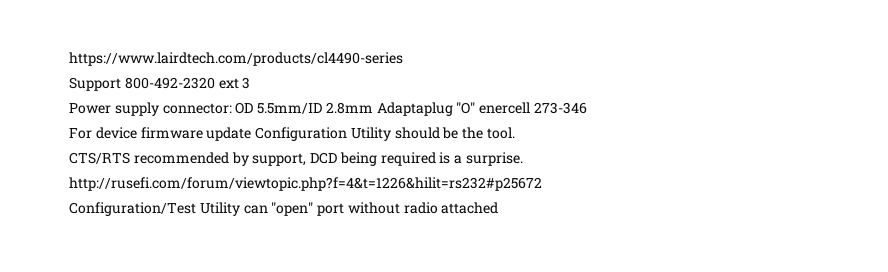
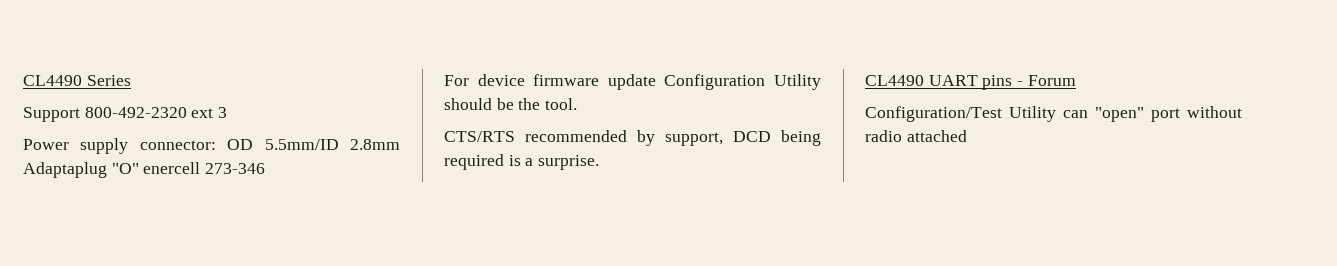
- https://www.lairdtech.com/products/cl4490-series
+ CL4490 Series
- http://rusefi.com/forum/viewtopic.php?f=4&t=1226&hilit=rs232#p25672
+ CL4490 UART pins - Forum

